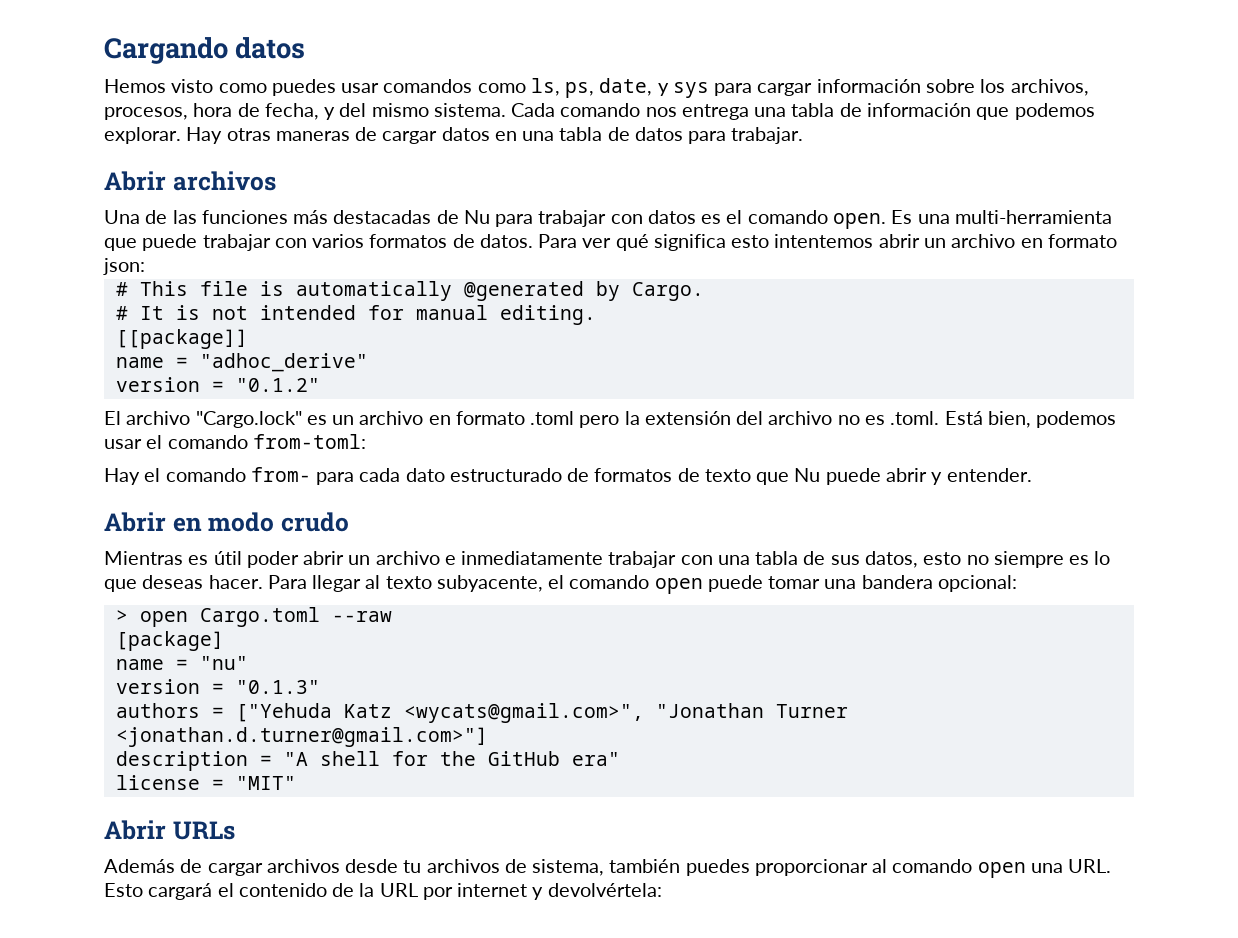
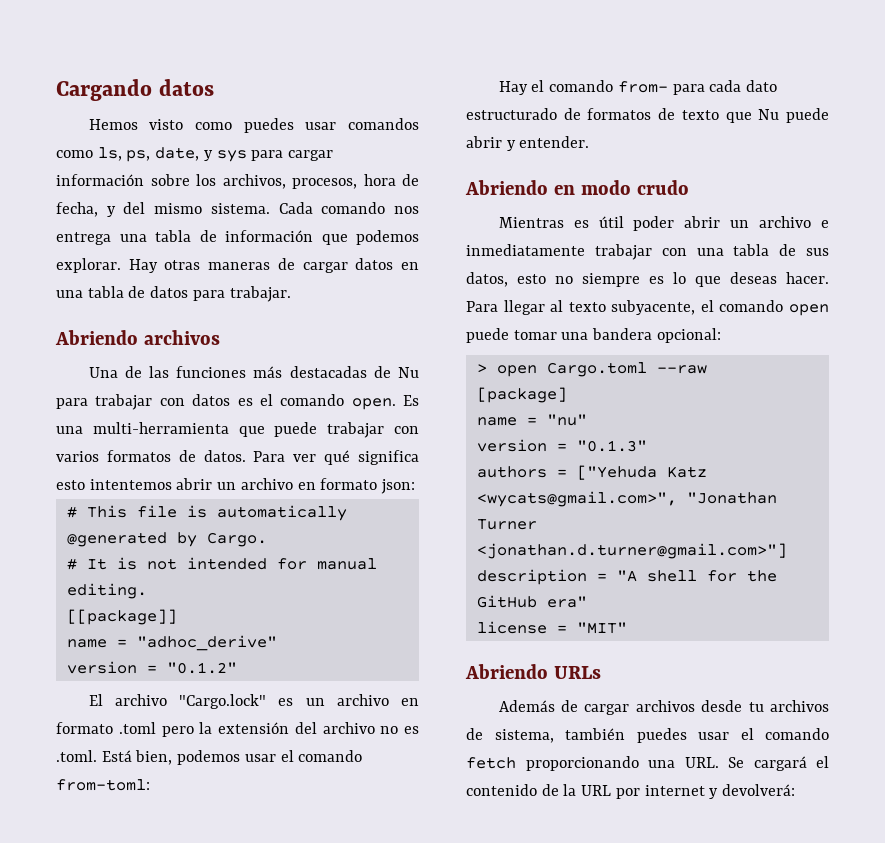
- Abrir archivos
+ Abriendo archivos
- Abrir en modo crudo
+ Abriendo en modo crudo
- Abrir URLs
+ Abriendo URLs
- Además de cargar archivos desde tu archivos de sistema, también puedes proporcionar al comando open una URL. Esto cargará el contenido de la URL por internet y devolvértela:
+ Además de cargar archivos desde tu archivos de sistema, también puedes usar el comando fetch proporcionando una URL. Se cargará el contenido de la URL por internet y devolverá:

